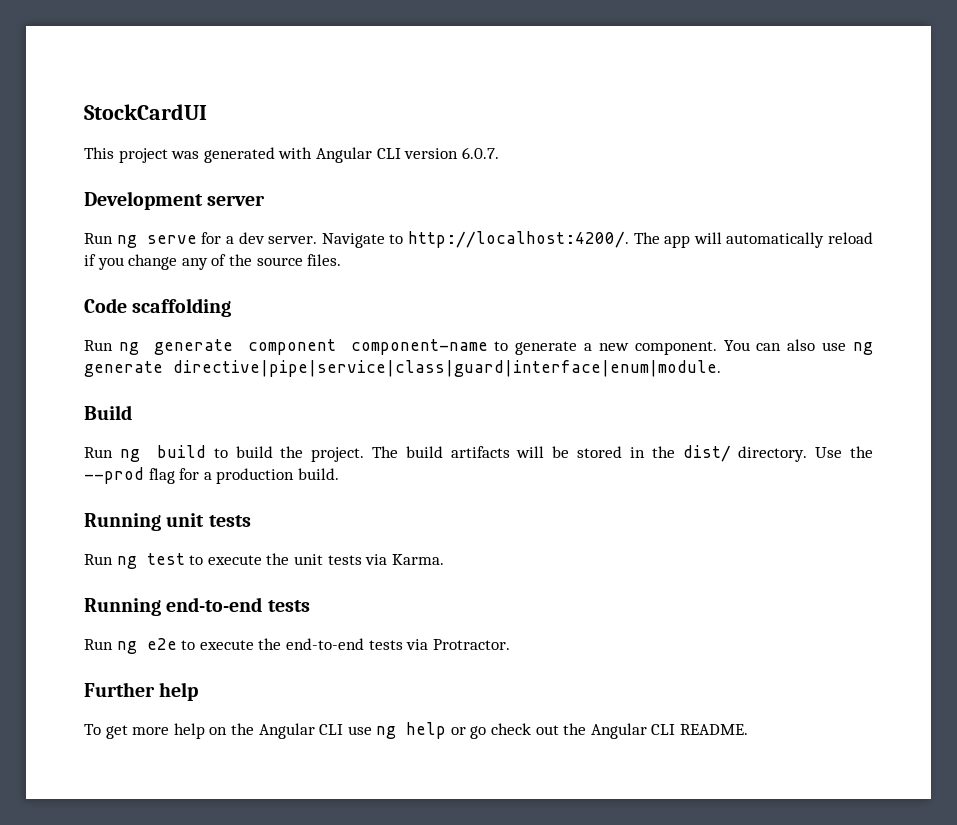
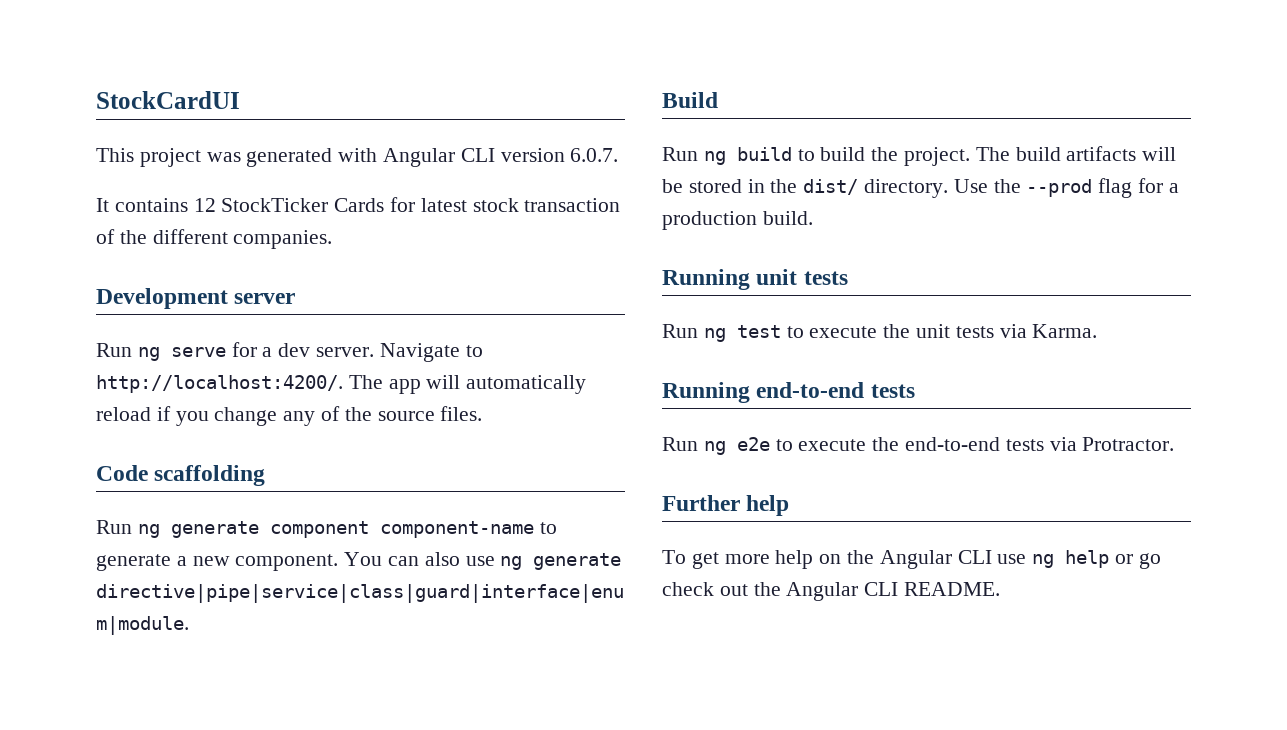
+ It contains 12 StockTicker Cards for latest stock transaction of the different companies.

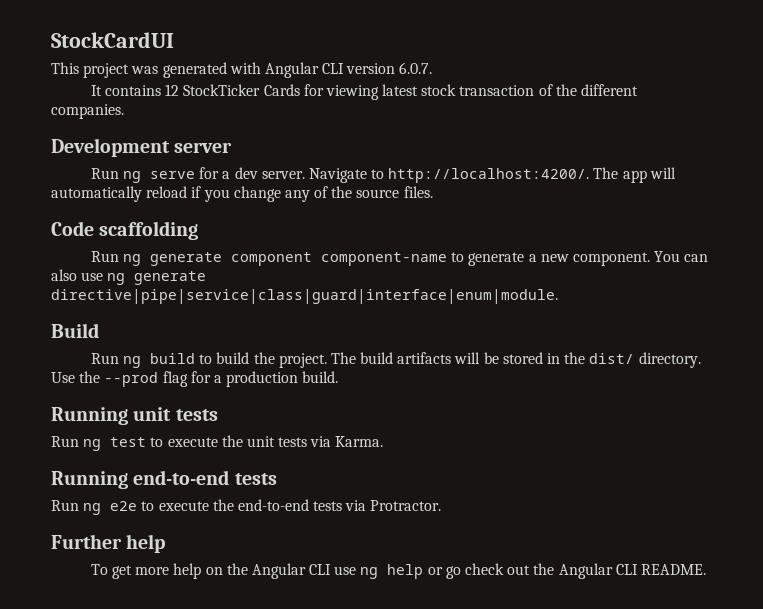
- It contains 12 StockTicker Cards for latest stock transaction of the different companies.
+ It contains 12 StockTicker Cards for viewing latest stock transaction of the different companies.

